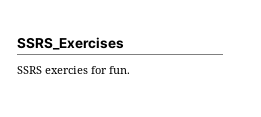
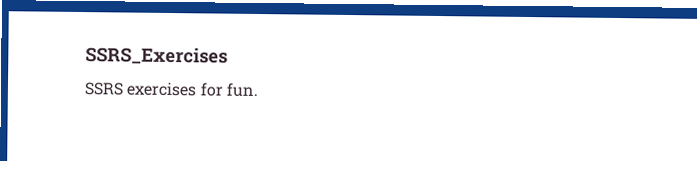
- SSRS exercies for fun.
+ SSRS exercises for fun.

